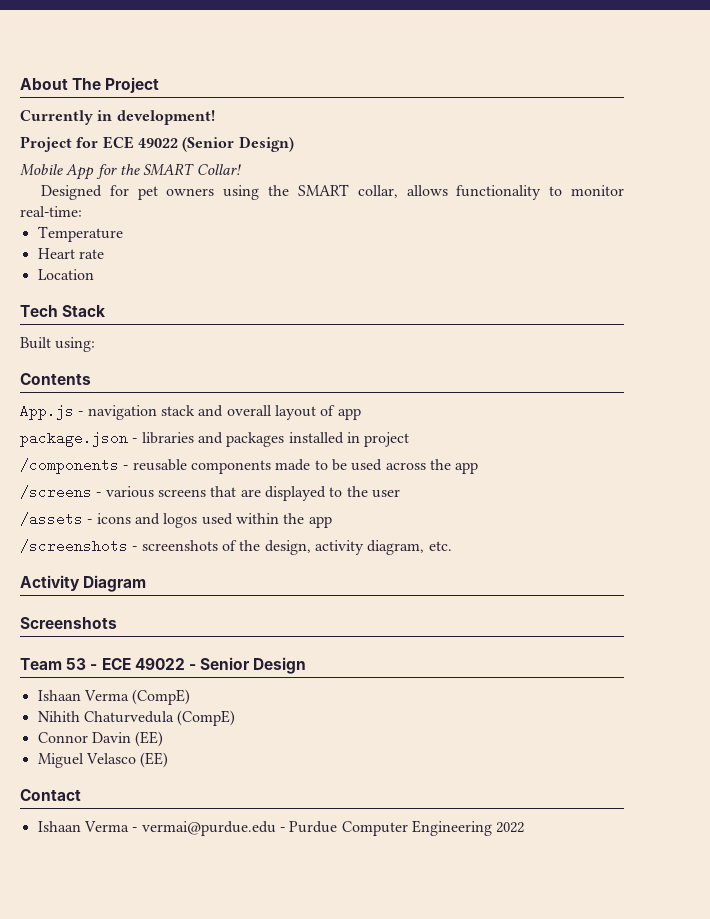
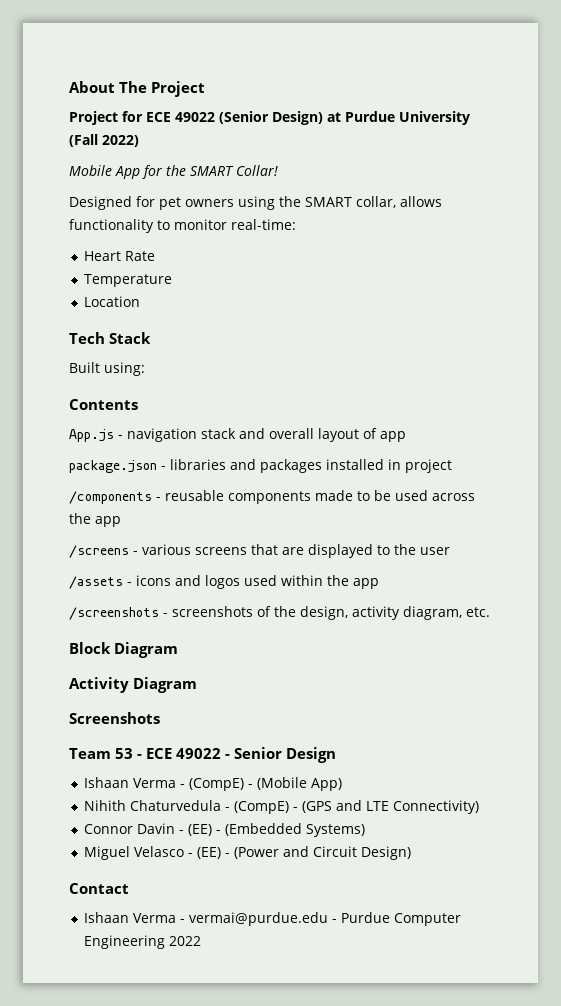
- Currently in development!
- Project for ECE 49022 (Senior Design)
+ Project for ECE 49022 (Senior Design) at Purdue University (Fall 2022)
+ Heart Rate
- Heart rate
+ Block Diagram
- Ishaan Verma (CompE)
+ Ishaan Verma - (CompE) - (Mobile App)
- Nihith Chaturvedula (CompE)
+ Nihith Chaturvedula - (CompE) - (GPS and LTE Connectivity)
- Connor Davin (EE)
+ Connor Davin - (EE) - (Embedded Systems)
- Miguel Velasco (EE)
+ Miguel Velasco - (EE) - (Power and Circuit Design)

